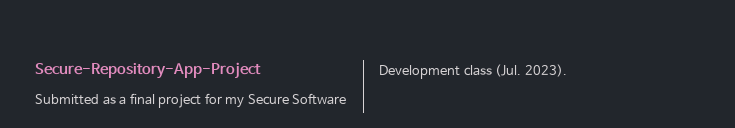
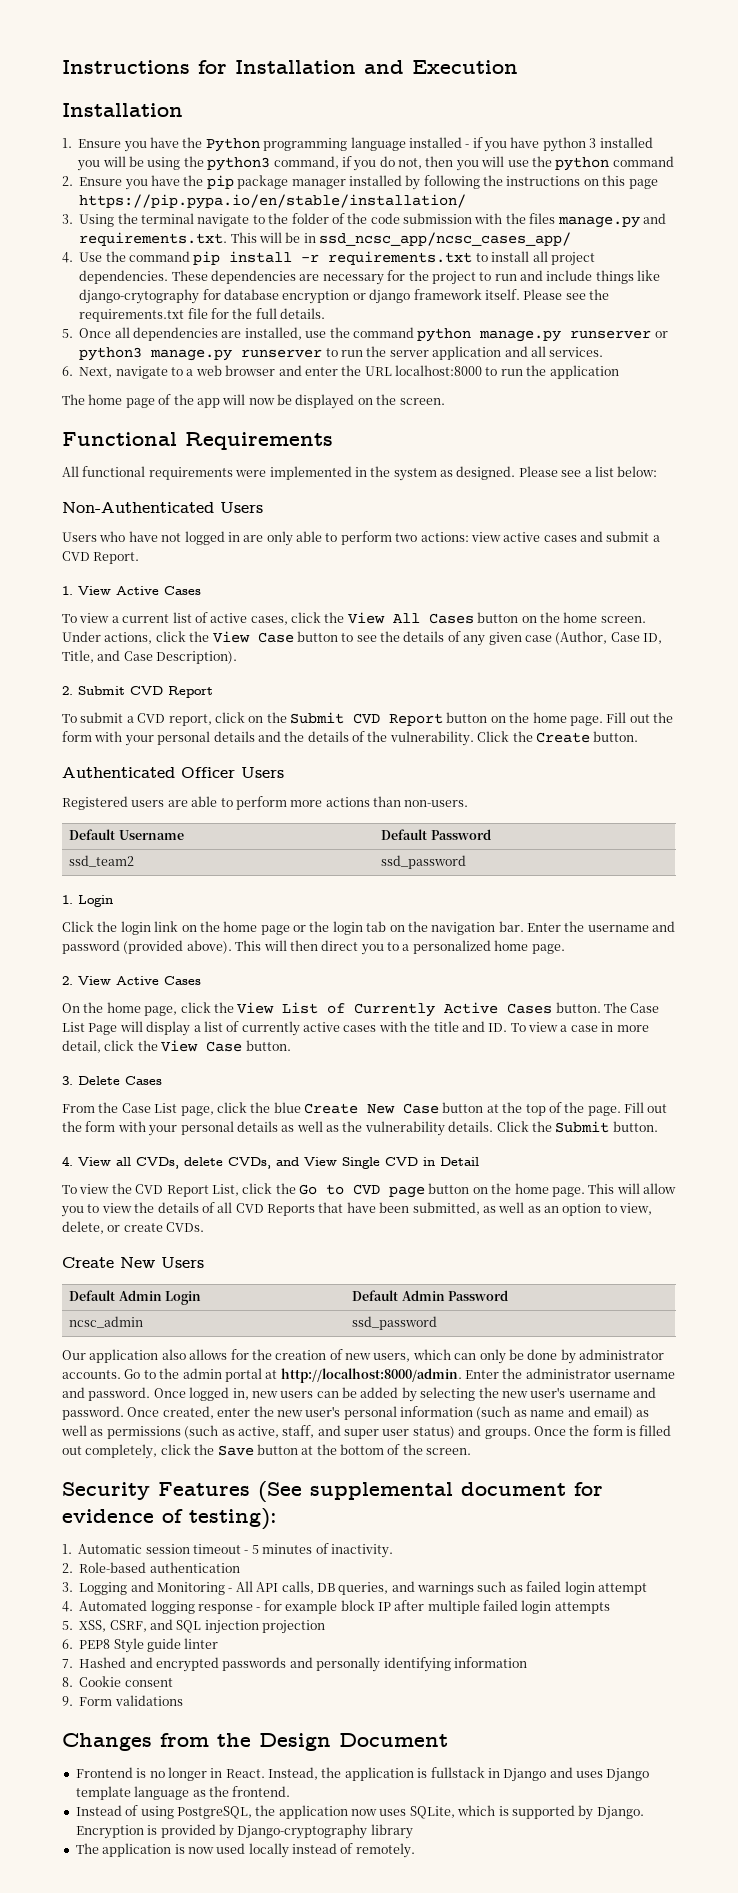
- Secure-Repository-App-Project
- Submitted as a final project for my Secure Software Development class (Jul. 2023).
+ Instructions for Installation and Execution
+ Installation
+ 1. Ensure you have the Python programming language installed - if you have python 3 installed you will be using the python3 command, if you do not, then you will use the python command
+ 2. Ensure you have the pip package manager installed by following the instructions on this page https://pip.pypa.io/en/stable/installation/
+ 3. Using the terminal navigate to the folder of the code submission with the files manage.py and requirements.txt. This will be in ssd_ncsc_app/ncsc_cases_app/
+ 4. Use the command pip install -r requirements.txt to install all project dependencies. These dependencies are necessary for the project to run and include things like django-crytography for database encryption or django framework itself. Please see the requirements.txt file for the full details.
+ 5. Once all dependencies are installed, use the command python manage.py runserver or python3 manage.py runserver to run the server application and all services.
+ 6. Next, navigate to a web browser and enter the URL localhost:8000 to run the application
+ The home page of the app will now be displayed on the screen.
+ Functional Requirements
+ All functional requirements were implemented in the system as designed. Please see a list below:
+ Non-Authenticated Users
+ Users who have not logged in are only able to perform two actions: view active cases and submit a CVD Report.
+ 1. View Active Cases
+ To view a current list of active cases, click the View All Cases button on the home screen. Under actions, click the View Case button to see the details of any given case (Author, Case ID, Title, and Case Description).
+ 2. Submit CVD Report
+ To submit a CVD report, click on the Submit CVD Report button on the home page. Fill out the form with your personal details and the details of the vulnerability. Click the Create button.
+ Authenticated Officer Users
+ Registered users are able to perform more actions than non-users.
+ Default Username | Default Password
+ ssd_team2 | ssd_password
+ 1. Login
+ Click the login link on the home page or the login tab on the navigation bar. Enter the username and password (provided above). This will then direct you to a personalized home page.
+ 2. View Active Cases
+ On the home page, click the View List of Currently Active Cases button. The Case List Page will display a list of currently active cases with the title and ID. To view a case in more detail, click the View Case button.
+ 3. Delete Cases
+ From the Case List page, click the blue Create New Case button at the top of the page. Fill out the form with your personal details as well as the vulnerability details. Click the Submit button.
+ 4. View all CVDs, delete CVDs, and View Single CVD in Detail
+ To view the CVD Report List, click the Go to CVD page button on the home page. This will allow you to view the details of all CVD Reports that have been submitted, as well as an option to view, delete, or create CVDs.
+ Create New Users
+ Default Admin Login | Default Admin Password
+ ncsc_admin | ssd_password
+ Our application also allows for the creation of new users, which can only be done by administrator accounts. Go to the admin portal at http://localhost:8000/admin. Enter the administrator username and password. Once logged in, new users can be added by selecting the new user's username and password. Once created, enter the new user's personal information (such as name and email) as well as permissions (such as active, staff, and super user status) and groups. Once the form is filled out completely, click the Save button at the bottom of the screen.
+ Security Features (See supplemental document for evidence of testing):
+ 1. Automatic session timeout - 5 minutes of inactivity.
+ 2. Role-based authentication
+ 3. Logging and Monitoring - All API calls, DB queries, and warnings such as failed login attempt
+ 4. Automated logging response - for example block IP after multiple failed login attempts
+ 5. XSS, CSRF, and SQL injection projection
+ 6. PEP8 Style guide linter
+ 7. Hashed and encrypted passwords and personally identifying information
+ 8. Cookie consent
+ 9. Form validations
+ Changes from the Design Document
+ Frontend is no longer in React. Instead, the application is fullstack in Django and uses Django template language as the frontend.
+ Instead of using PostgreSQL, the application now uses SQLite, which is supported by Django. Encryption is provided by Django-cryptography library
+ The application is now used locally instead of remotely.

